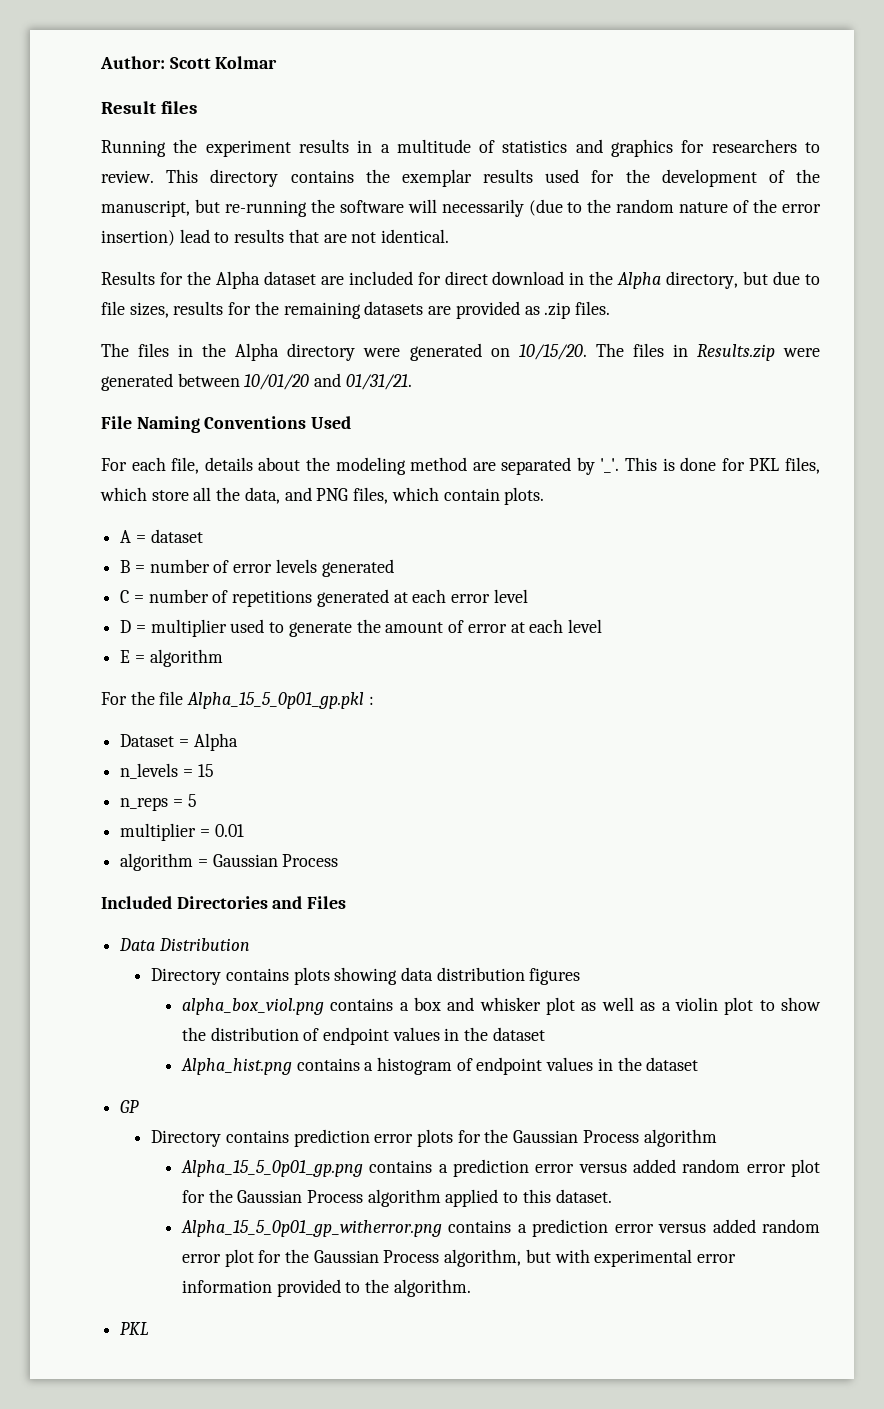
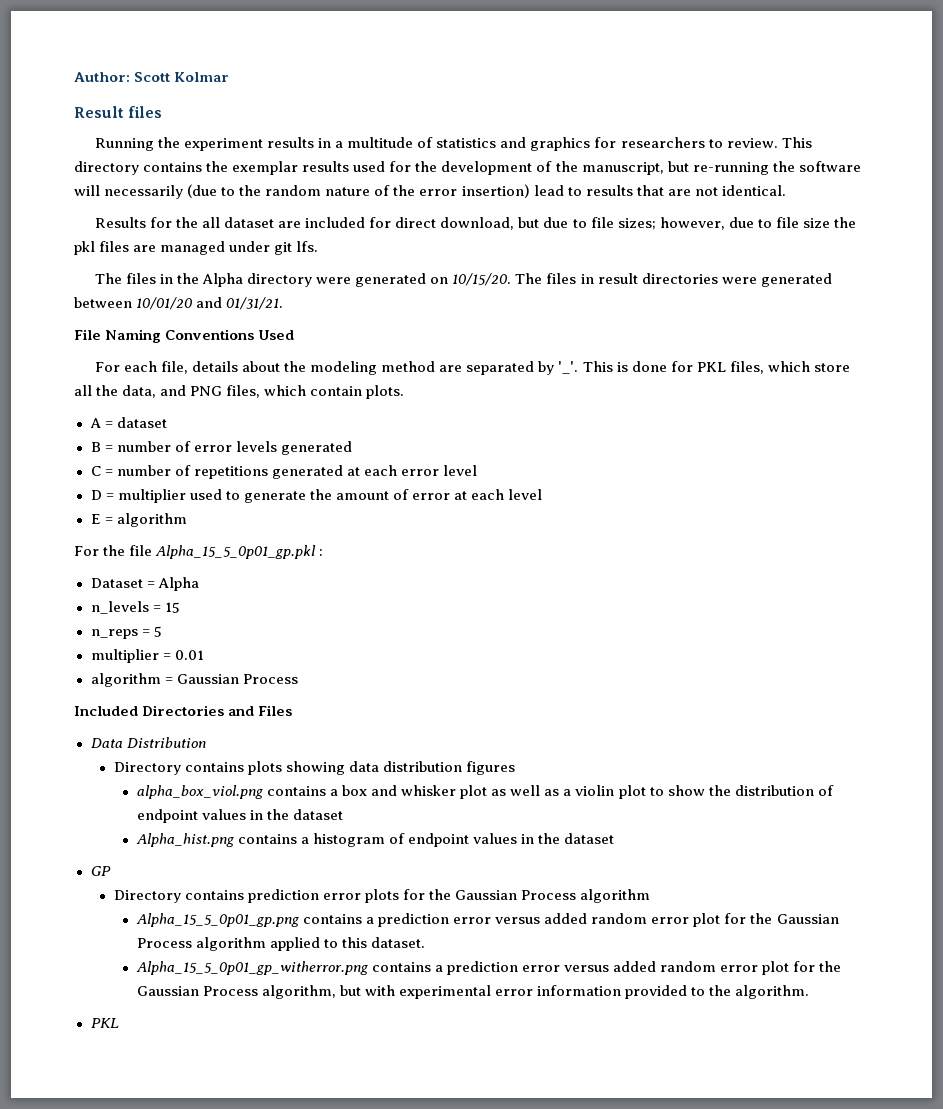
- Results for the Alpha dataset are included for direct download in the Alpha directory, but due to file sizes, results for the remaining datasets are provided as .zip files.
+ Results for the all dataset are included for direct download, but due to file sizes; however, due to file size the pkl files are managed under git lfs.
- The files in Results.zip were generated between 10/01/20 and 01/31/21.
+ The files in result directories were generated between 10/01/20 and 01/31/21.

